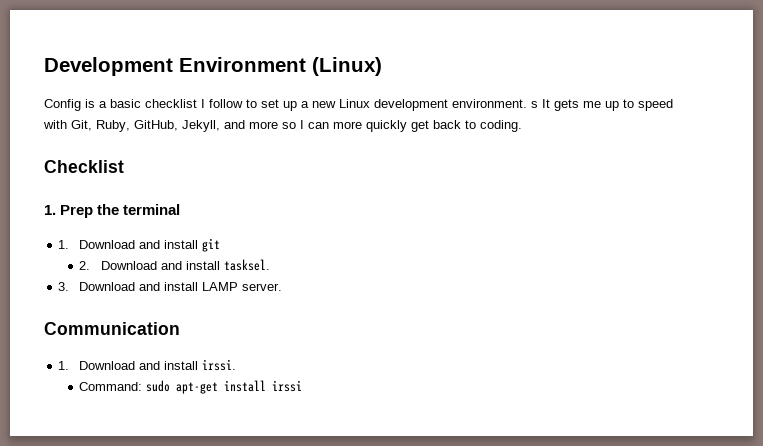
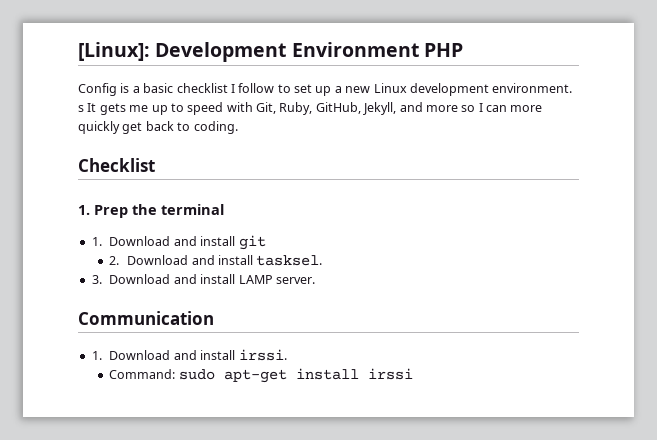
- Development Environment (Linux)
+ [Linux]: Development Environment PHP

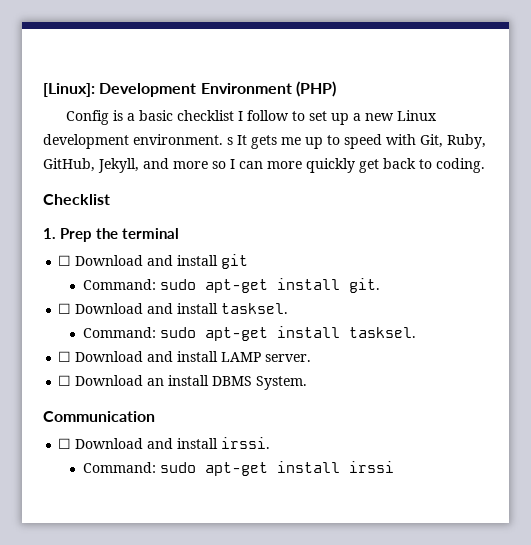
- [Linux]: Development Environment PHP
+ [Linux]: Development Environment (PHP)
- 1. Download and install git
+ ☐ Download and install git
- 2. Download and install tasksel.
- 3. Download and install LAMP server.
+ Command: sudo apt-get install git.
+ ☐ Download and install tasksel.
+ Command: sudo apt-get install tasksel.
+ ☐ Download and install LAMP server.
+ ☐ Download an install DBMS System.
- 1. Download and install irssi.
+ ☐ Download and install irssi.

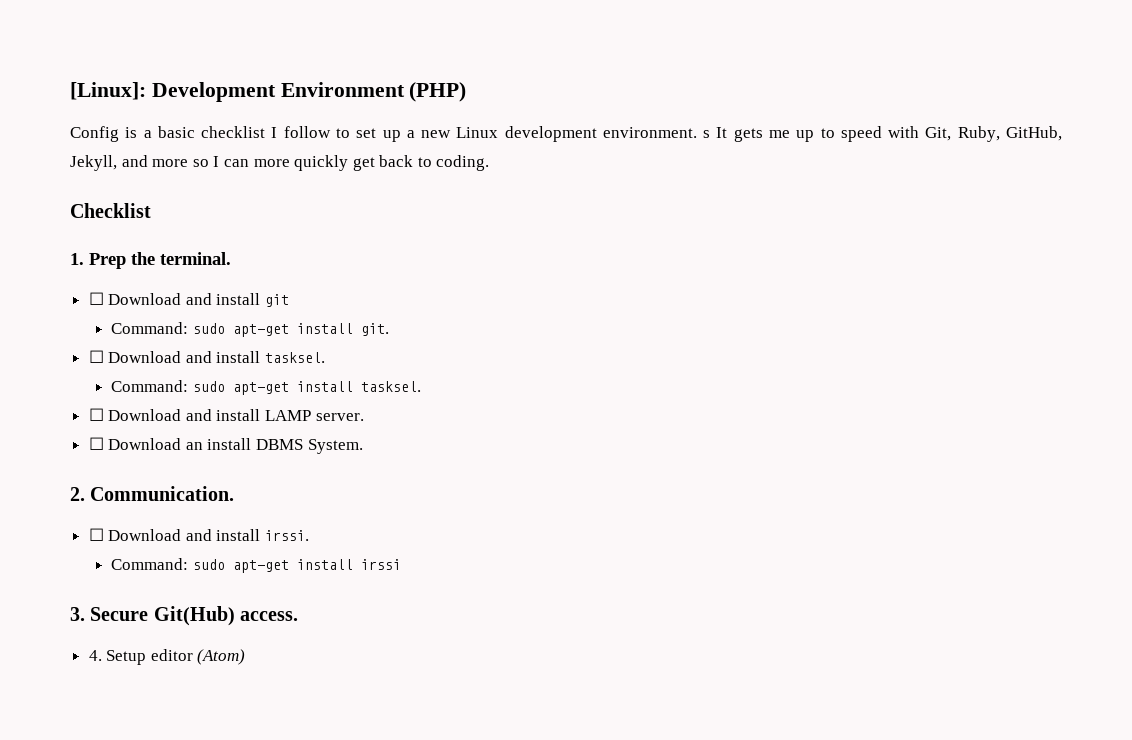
- 1. Prep the terminal
+ 1. Prep the terminal.
- Communication
+ 2. Communication.
+ 3. Secure Git(Hub) access.
+ 4. Setup editor (Atom)

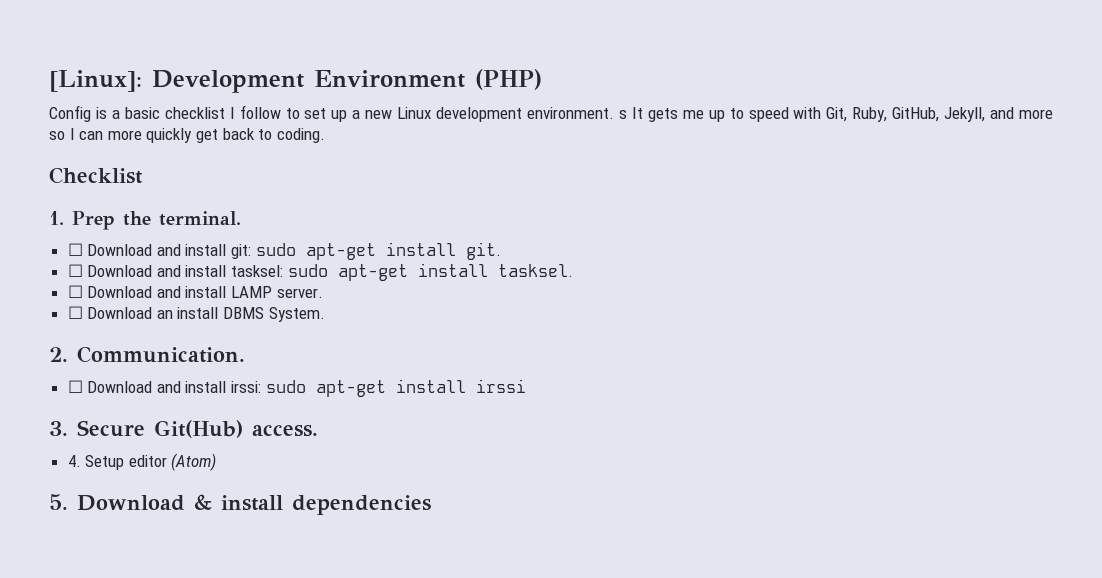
- ☐ Download and install git
- Command: sudo apt-get install git.
+ ☐ Download and install git: sudo apt-get install git.
- ☐ Download and install tasksel.
- Command: sudo apt-get install tasksel.
+ ☐ Download and install tasksel: sudo apt-get install tasksel.
- ☐ Download and install irssi.
- Command: sudo apt-get install irssi
+ ☐ Download and install irssi: sudo apt-get install irssi
+ 5. Download & install dependencies

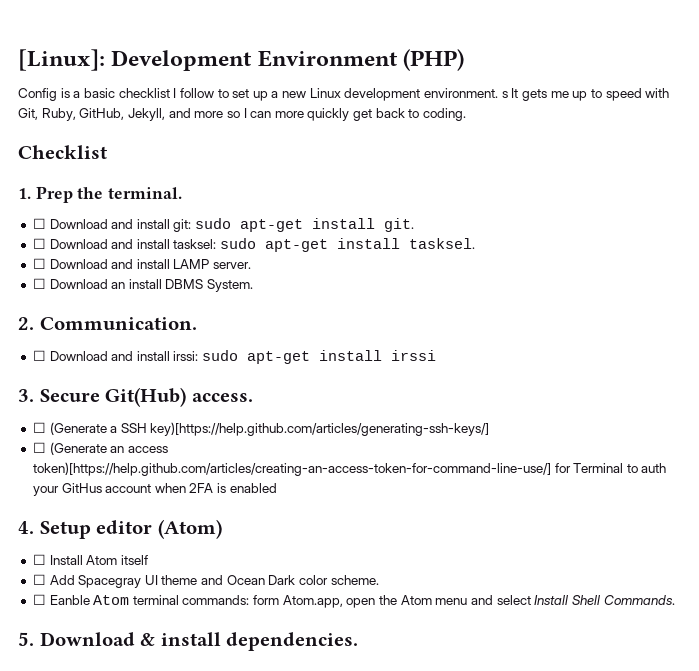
+ ☐ (Generate a SSH key)[https://help.github.com/articles/generating-ssh-keys/]
+ ☐ (Generate an access token)[https://help.github.com/articles/creating-an-access-token-for-command-line-use/] for Terminal to auth your GitHus account when 2FA is enabled
  4. Setup editor (Atom)
+ ☐ Install Atom itself
+ ☐ Add Spacegray UI theme and Ocean Dark color scheme.
+ ☐ Eanble Atom terminal commands: form Atom.app, open the Atom menu and select Install Shell Commands.
- 5. Download & install dependencies
+ 5. Download & install dependencies.

